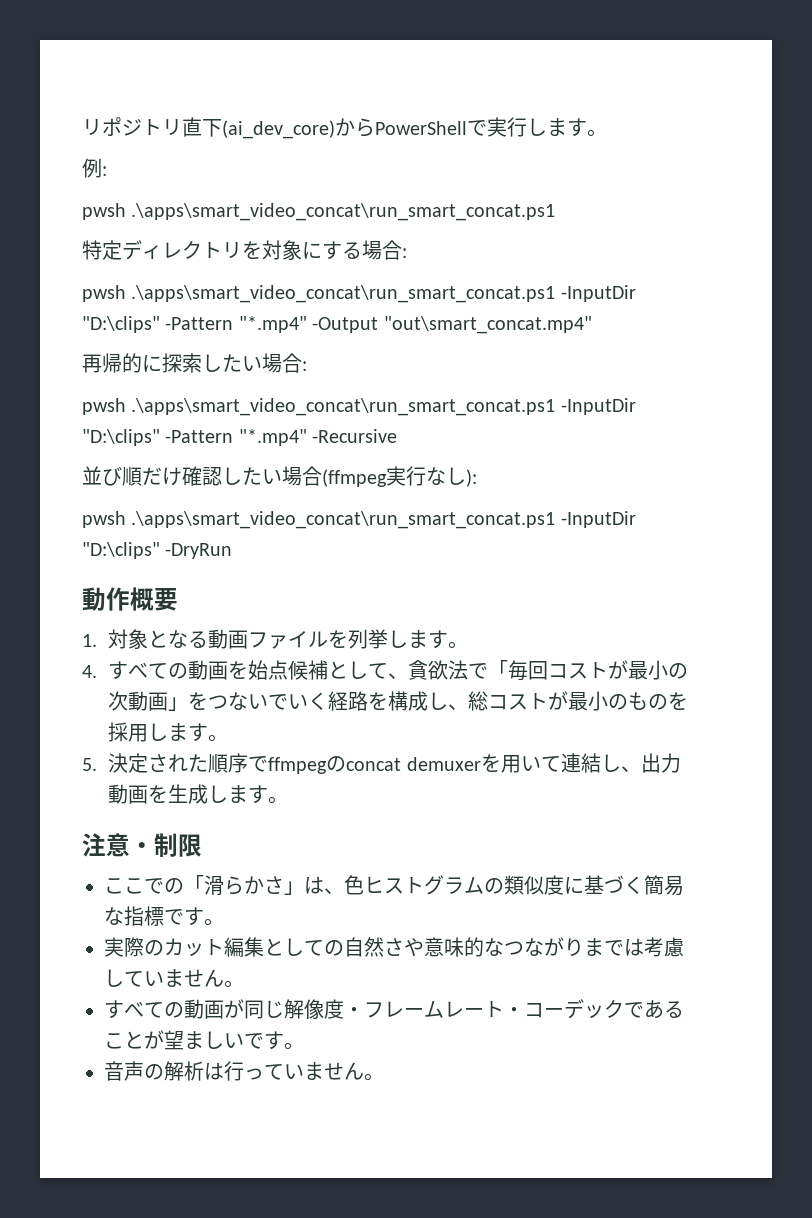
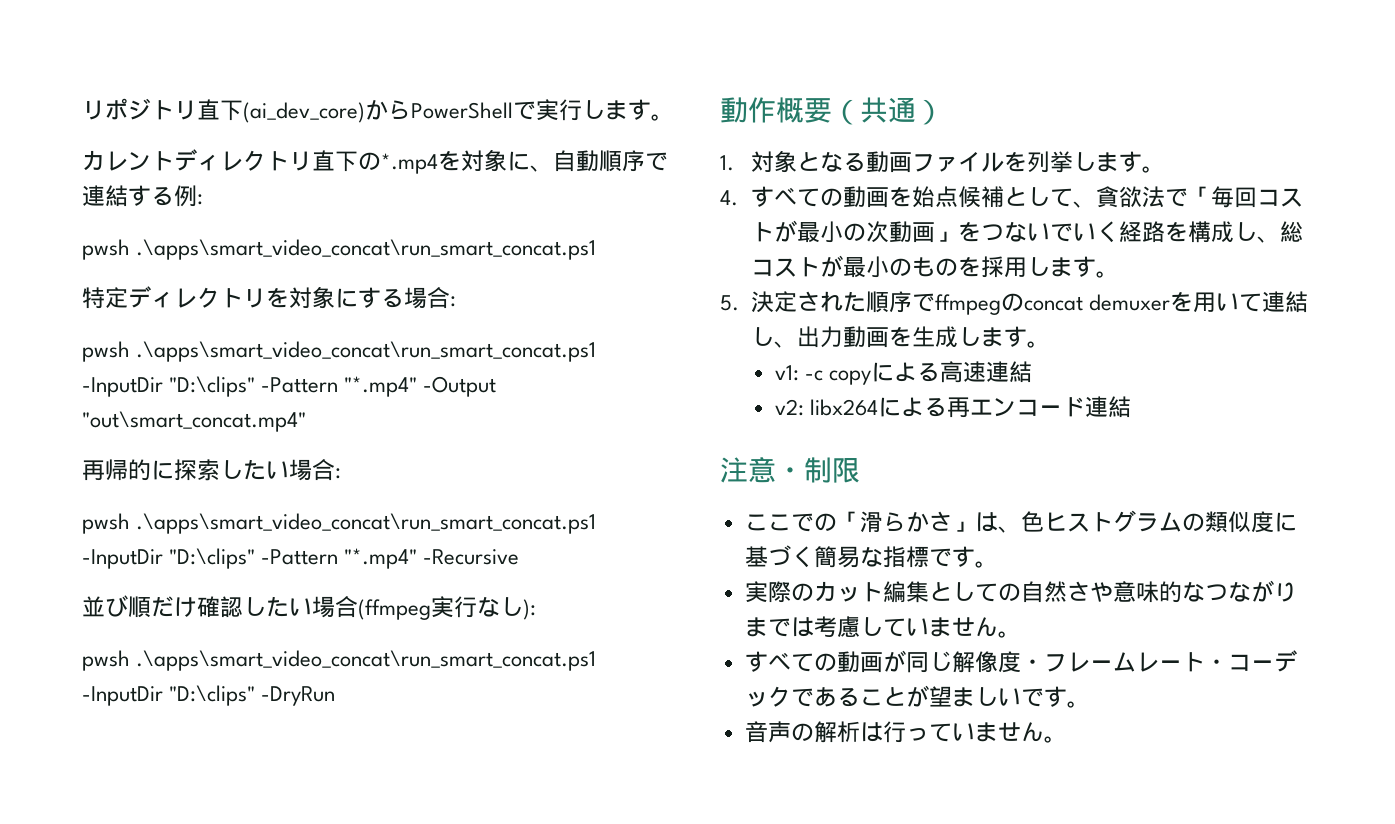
- 例:
+ カレントディレクトリ直下の*.mp4を対象に、自動順序で連結する例:
- 動作概要
+ 動作概要（共通）
+ v1: -c copyによる高速連結
+ v2: libx264による再エンコード連結

